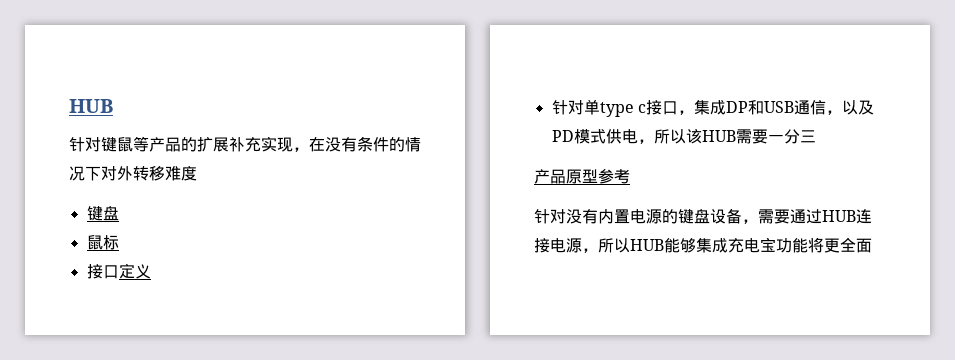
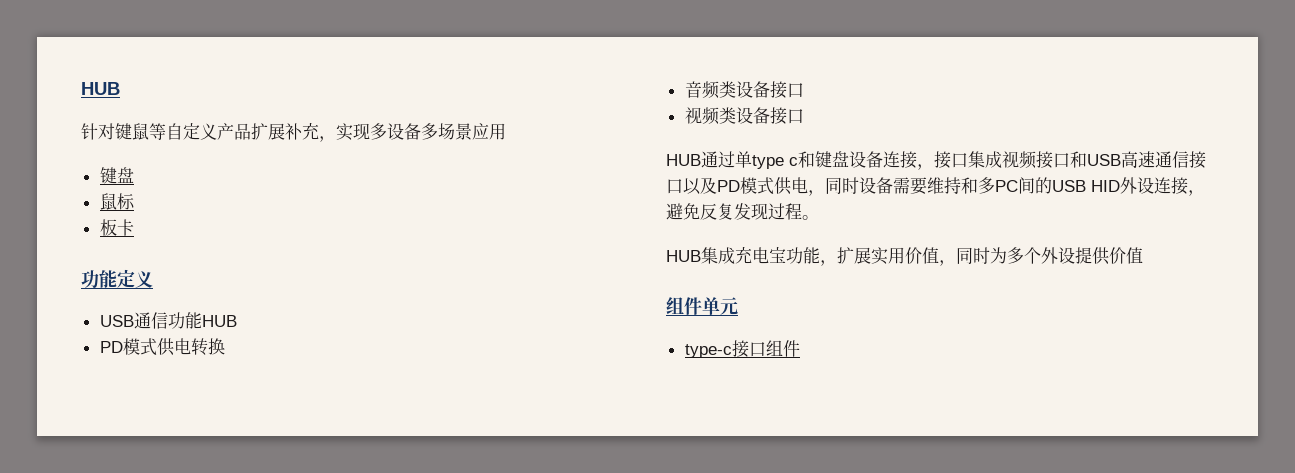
- 针对键鼠等产品的扩展补充实现，在没有条件的情况下对外转移难度
+ 针对键鼠等自定义产品扩展补充，实现多设备多场景应用
- 接口定义
+ 板卡
+ 功能定义
- 针对单type c接口，集成DP和USB通信，以及PD模式供电，所以该HUB需要一分三
- 产品原型参考
- 针对没有内置电源的键盘设备，需要通过HUB连接电源，所以HUB能够集成充电宝功能将更全面
+ USB通信功能HUB
+ PD模式供电转换
+ 音频类设备接口
+ 视频类设备接口
+ HUB通过单type c和键盘设备连接，接口集成视频接口和USB高速通信接口以及PD模式供电，同时设备需要维持和多PC间的USB HID外设连接，避免反复发现过程。
+ HUB集成充电宝功能，扩展实用价值，同时为多个外设提供价值
+ 组件单元
+ type-c接口组件

